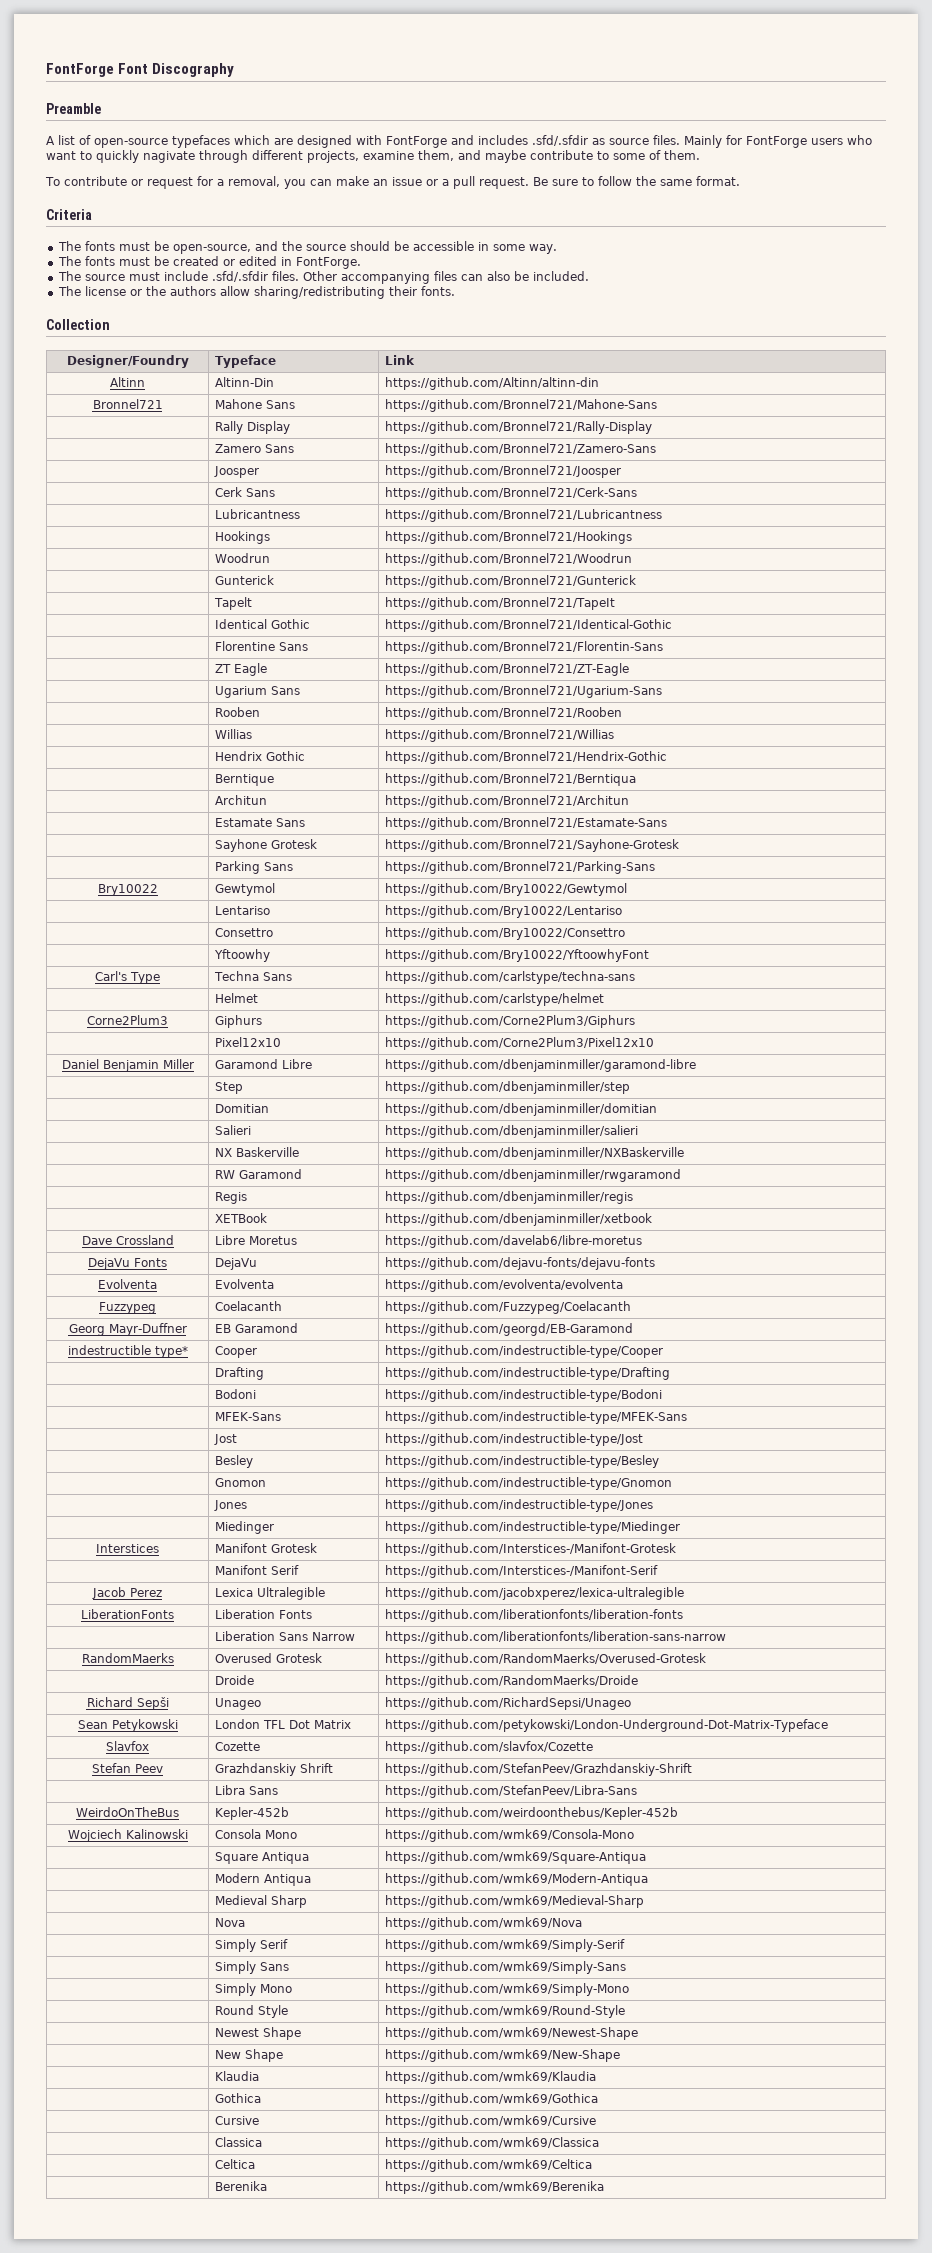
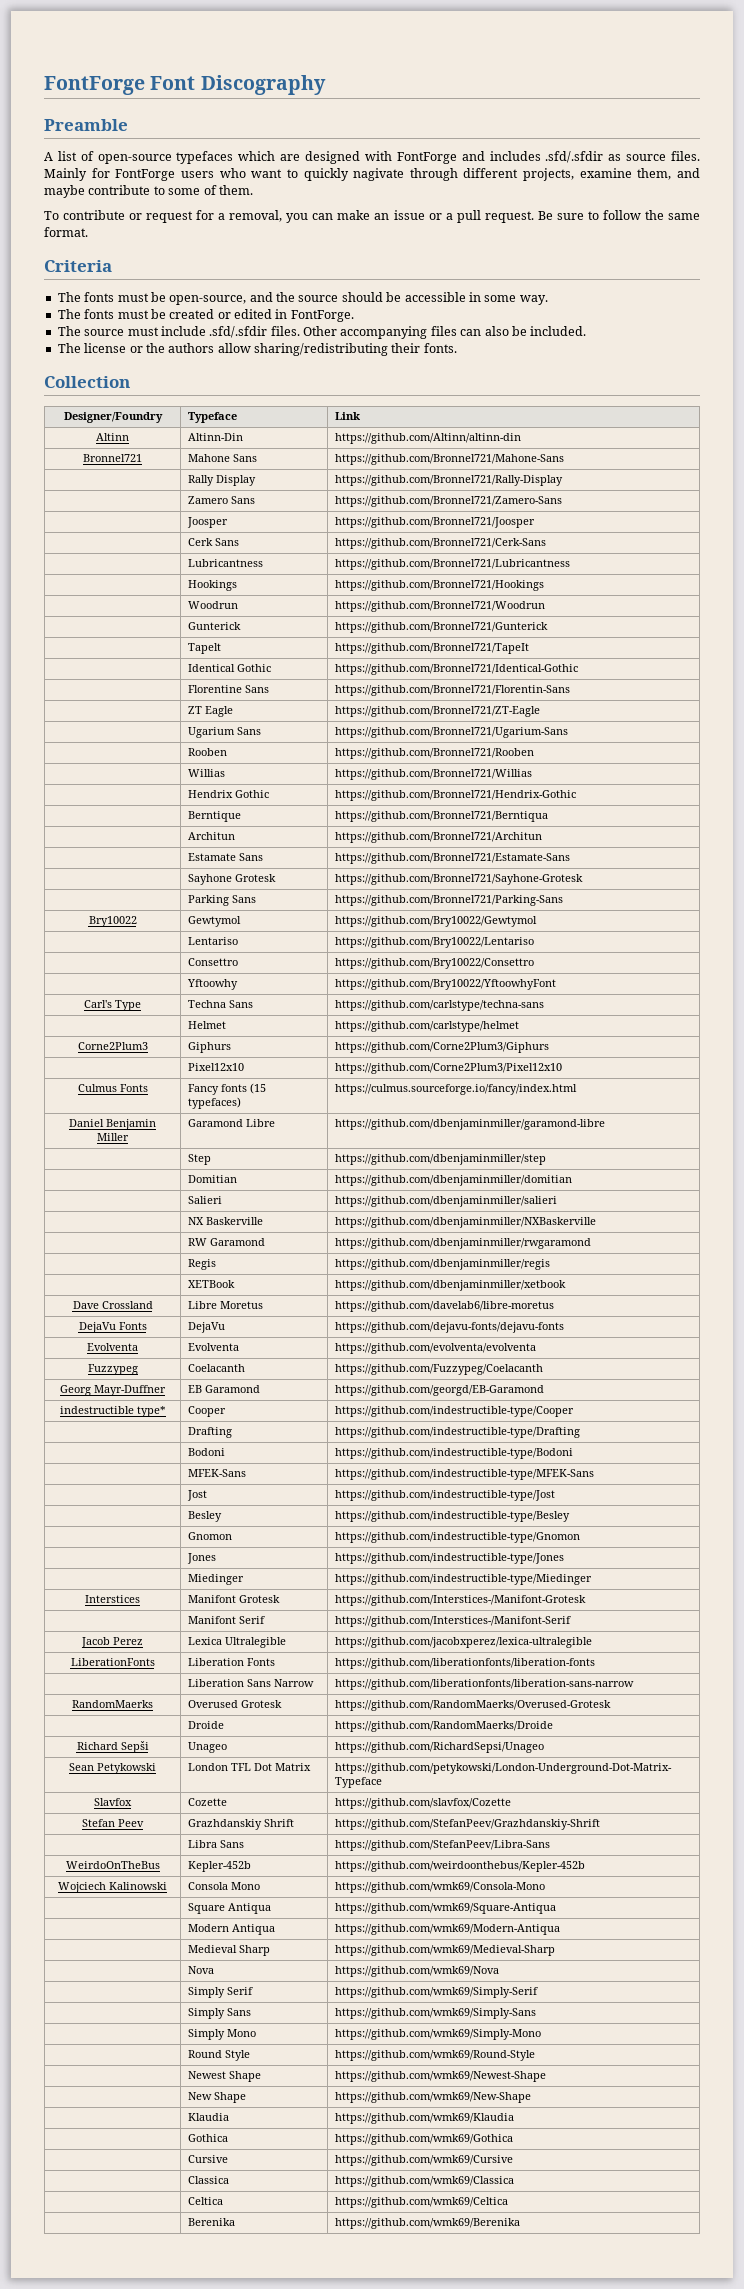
+ Culmus Fonts | Fancy fonts (15 typefaces) | https://culmus.sourceforge.io/fancy/index.html

